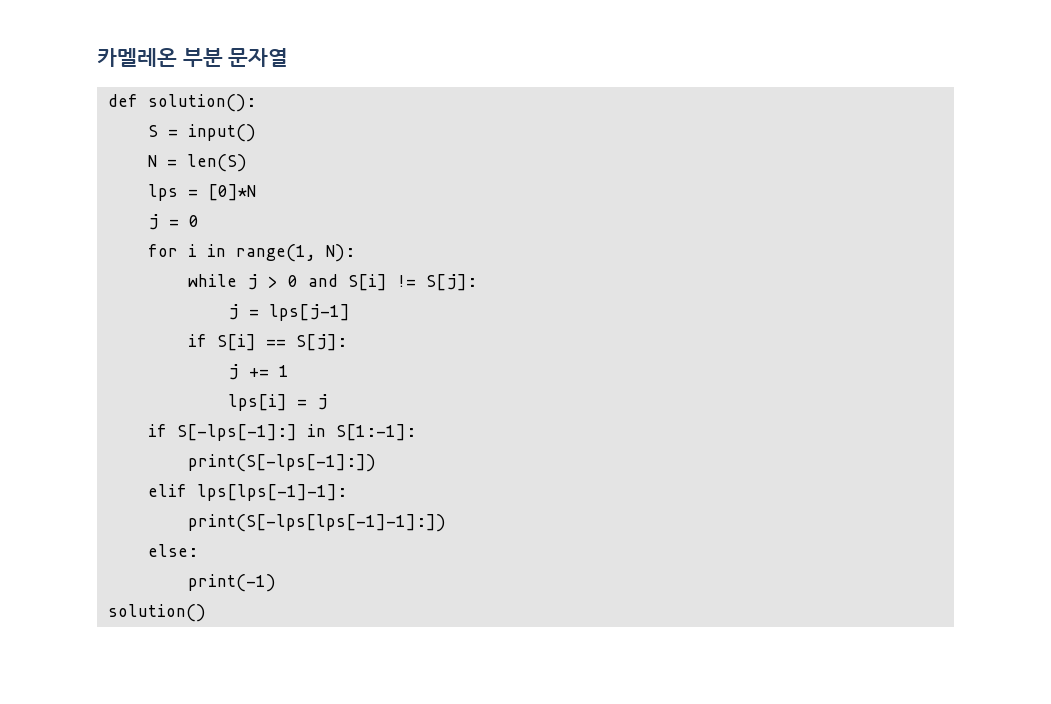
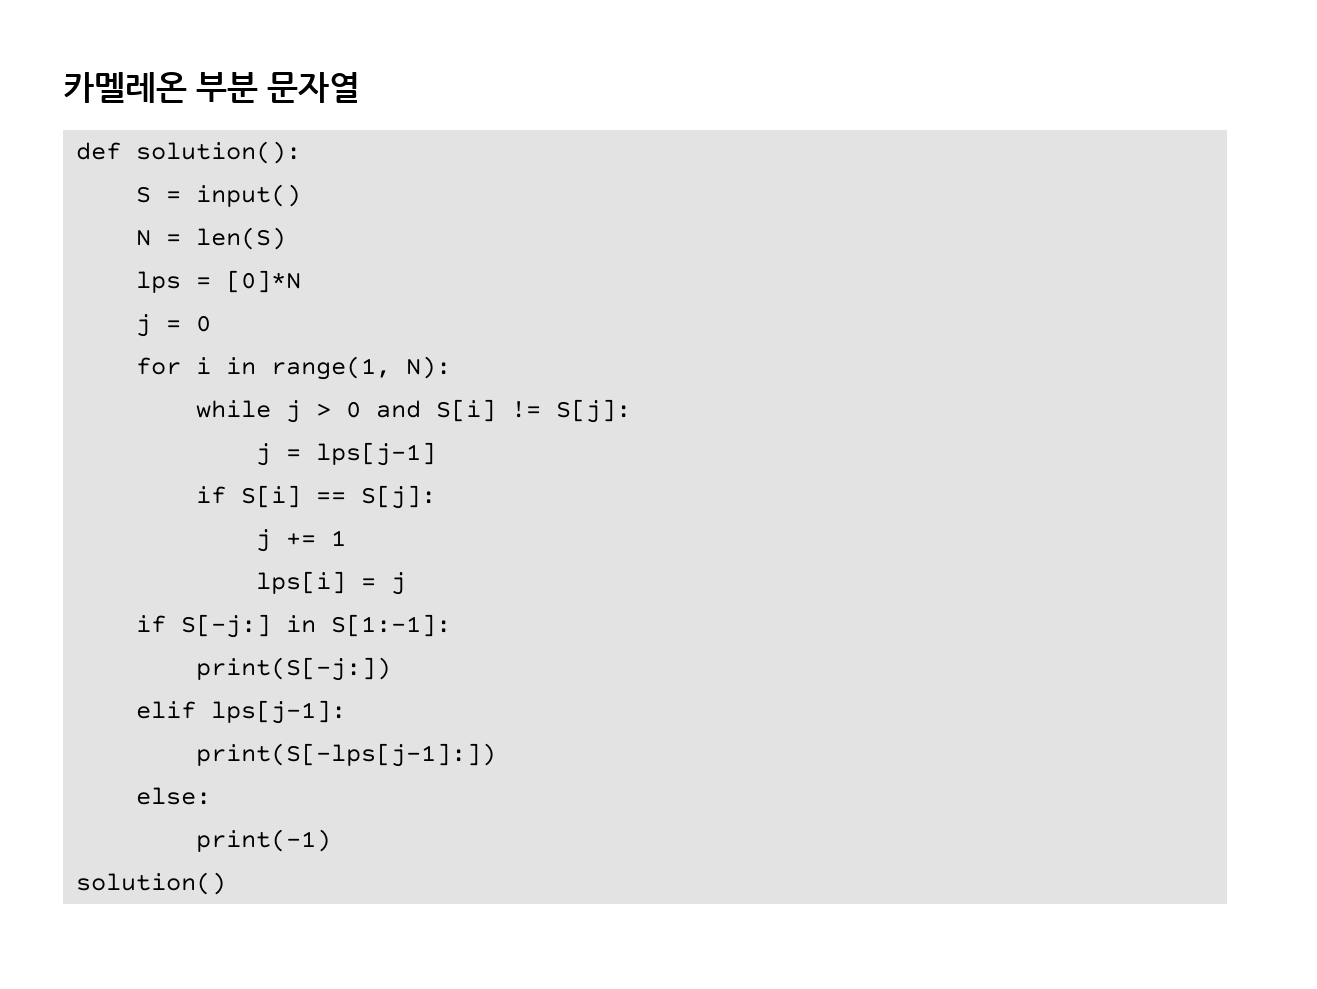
- if S[-lps[-1]:] in S[1:-1]:
+ if S[-j:] in S[1:-1]:
- print(S[-lps[-1]:])
+ print(S[-j:])
- elif lps[lps[-1]-1]:
- print(S[-lps[lps[-1]-1]:])
+ elif lps[j-1]:
+ print(S[-lps[j-1]:])

